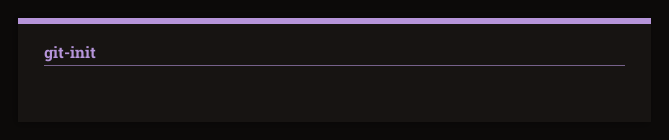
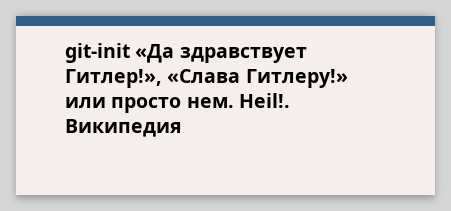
- git-init
+ git-init «Да здравствует Гитлер!», «Слава Гитлеру!» или просто нем. Heil!. Википедия

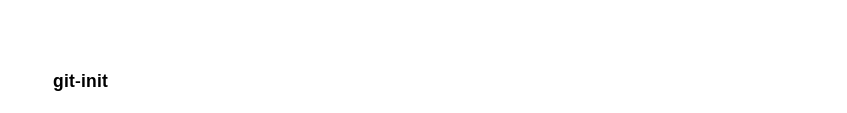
- git-init «Да здравствует Гитлер!», «Слава Гитлеру!» или просто нем. Heil!. Википедия
+ git-init

